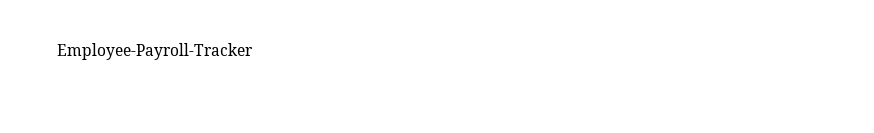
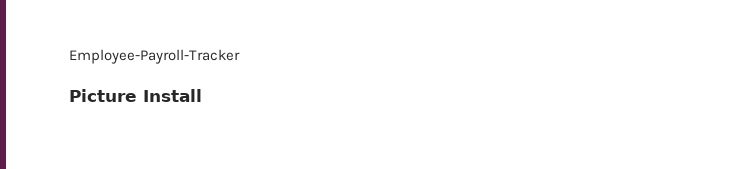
+ Picture Install

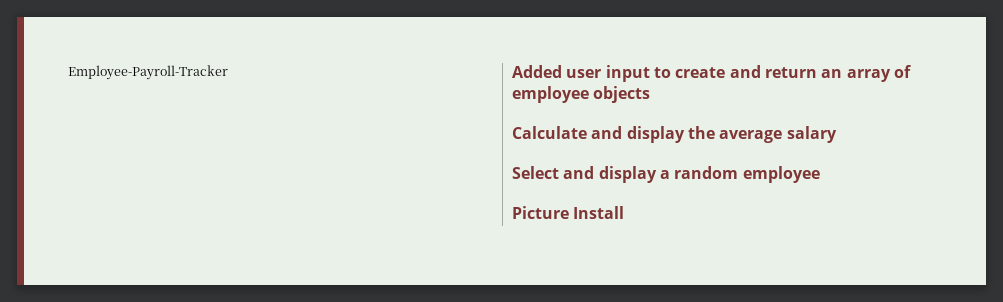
+ Added user input to create and return an array of employee objects
+ Calculate and display the average salary
+ Select and display a random employee

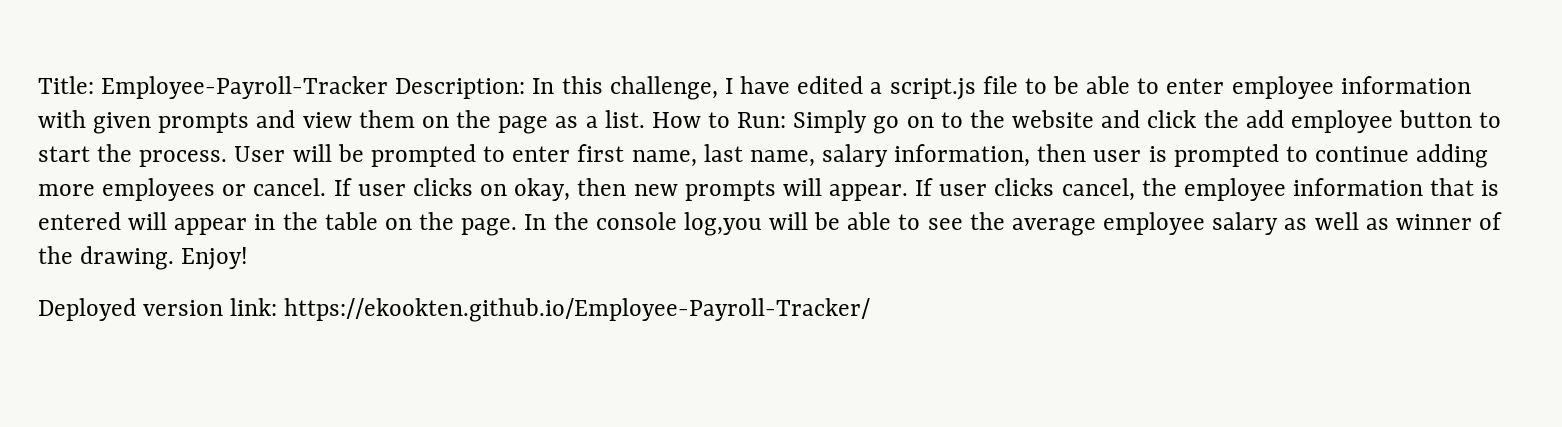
- Employee-Payroll-Tracker
- Added user input to create and return an array of employee objects
- Calculate and display the average salary
- Select and display a random employee
- Picture Install
+ Title: Employee-Payroll-Tracker Description: In this challenge, I have edited a script.js file to be able to enter employee information with given prompts and view them on the page as a list. How to Run: Simply go on to the website and click the add employee button to start the process. User will be prompted to enter first name, last name, salary information, then user is prompted to continue adding more employees or cancel. If user clicks on okay, then new prompts will appear. If user clicks cancel, the employee information that is entered will appear in the table on the page. In the console log,you will be able to see the average employee salary as well as winner of the drawing. Enjoy!
+ Deployed version link: https://ekookten.github.io/Employee-Payroll-Tracker/

